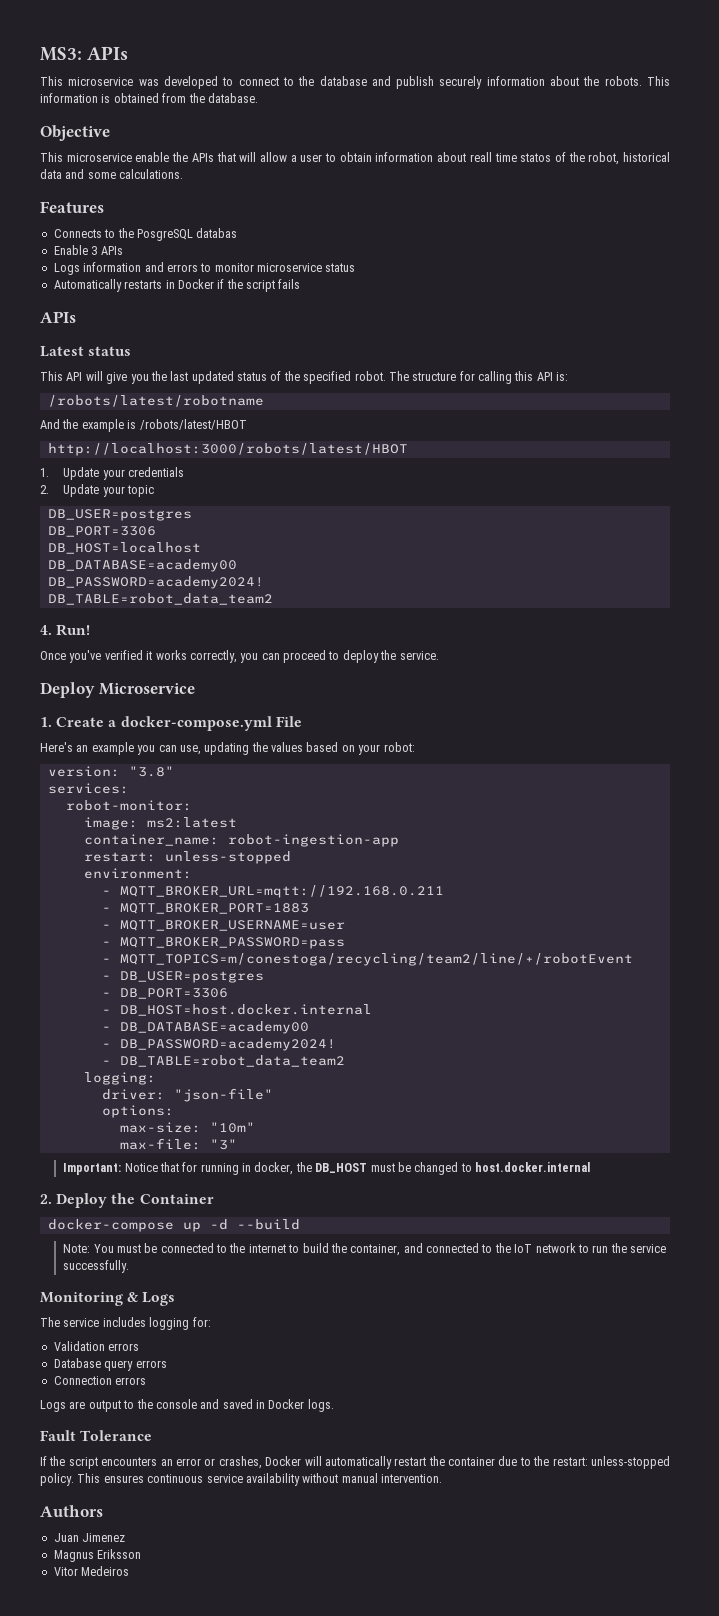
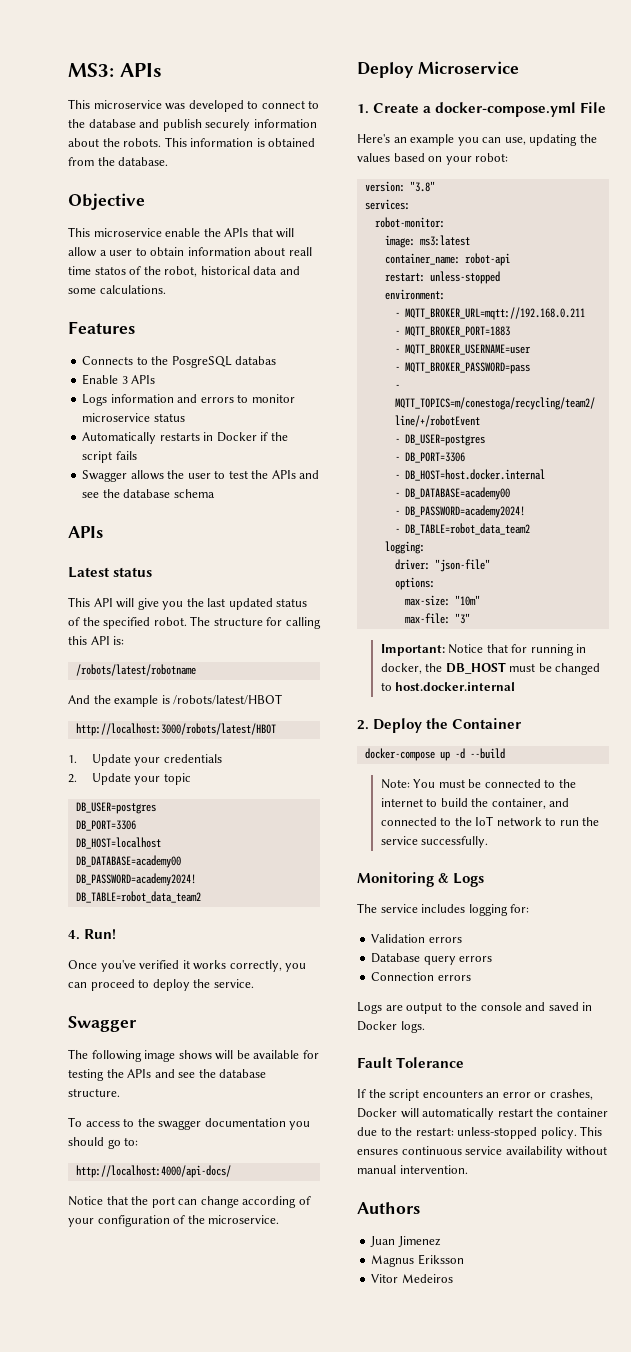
+ Swagger allows the user to test the APIs and see the database schema
  Once you've verified it works correctly, you can proceed to deploy the service.
+ Swagger
+ The following image shows will be available for testing the APIs and see the database structure.
+ To access to the swagger documentation you should go to:
+ http://localhost:4000/api-docs/
+ Notice that the port can change according of your configuration of the microservice.
- image: ms2:latest
+ image: ms3:latest
- container_name: robot-ingestion-app
+ container_name: robot-api

